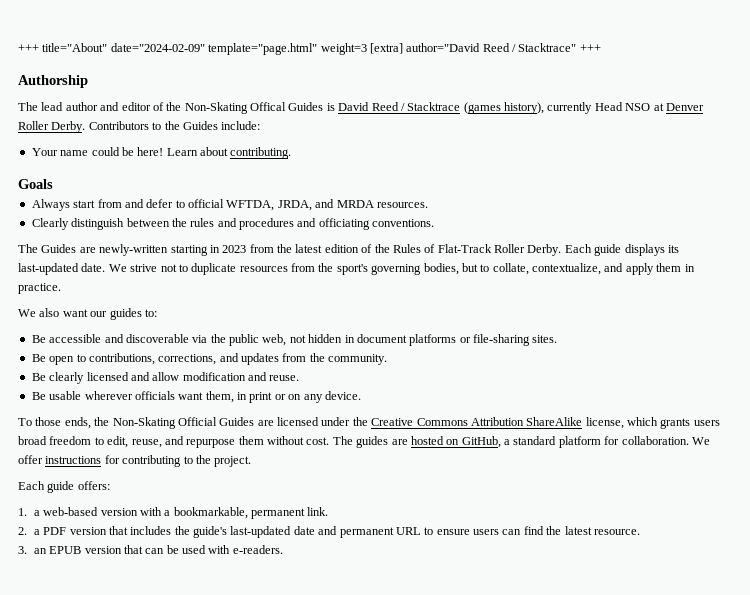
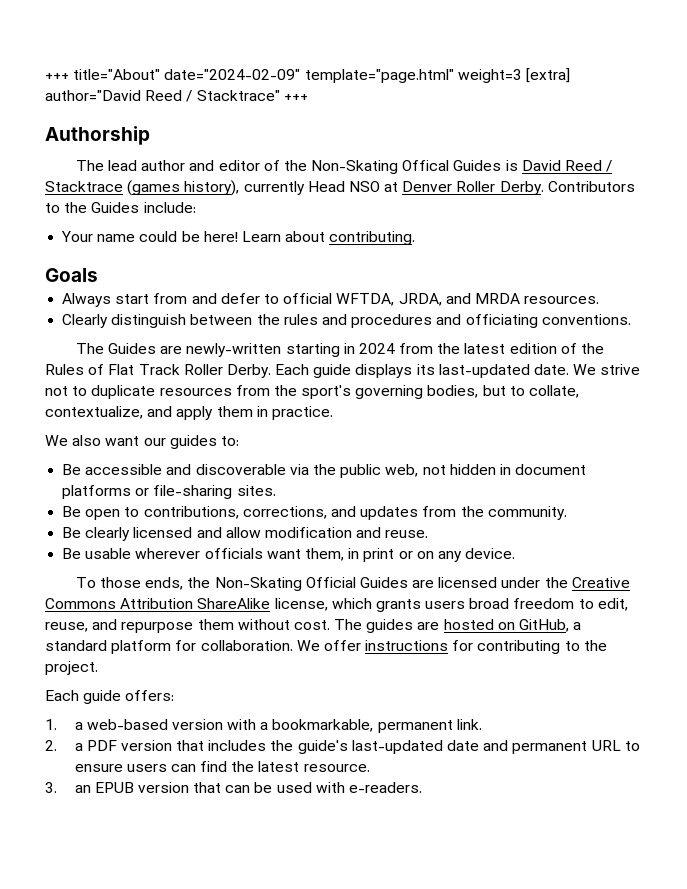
- The Guides are newly-written starting in 2023 from the latest edition of the Rules of Flat-Track Roller Derby.
+ The Guides are newly-written starting in 2024 from the latest edition of the Rules of Flat Track Roller Derby.

